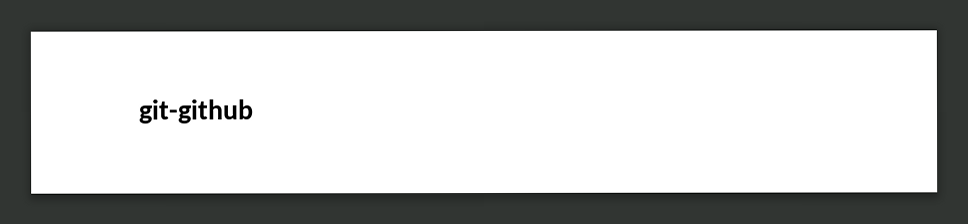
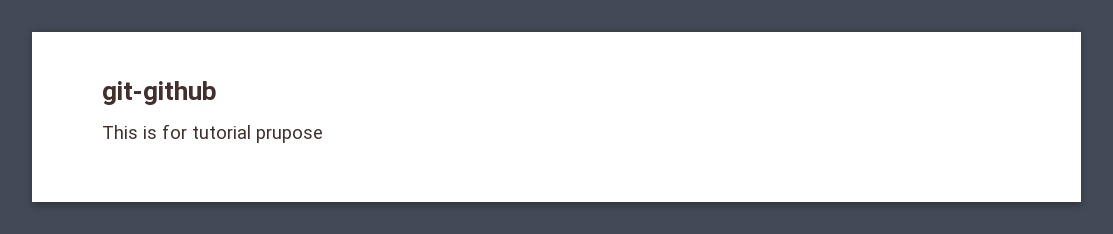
+ This is for tutorial prupose

